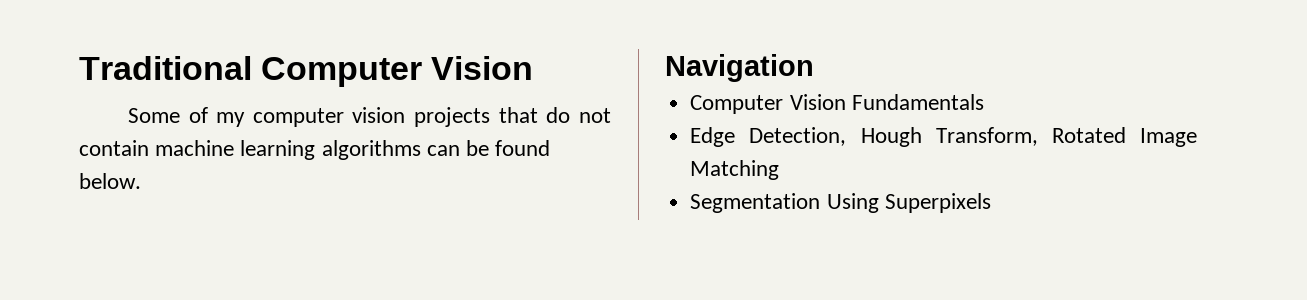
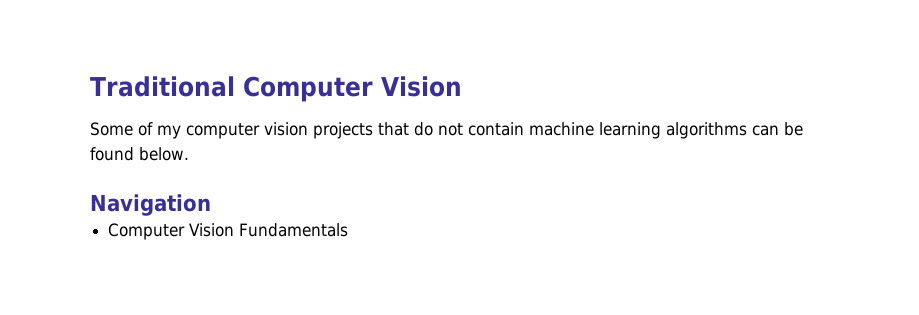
- Edge Detection, Hough Transform, Rotated Image Matching
- Segmentation Using Superpixels

